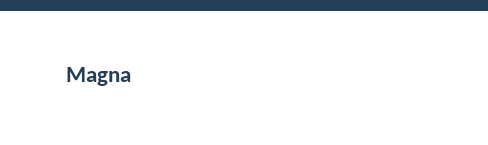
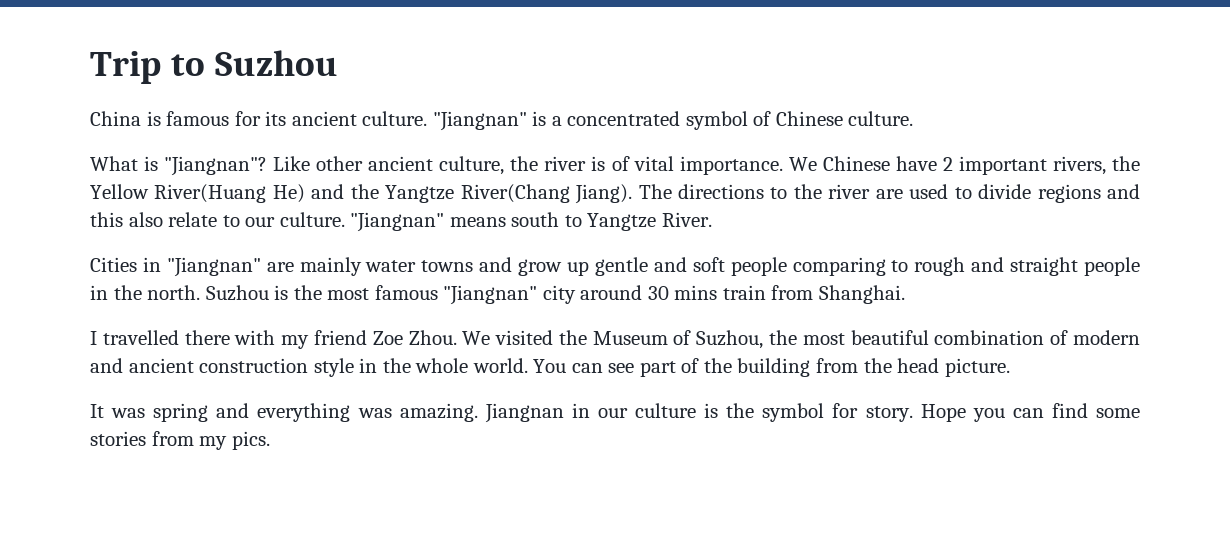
- Magna
+ Trip to Suzhou
+ China is famous for its ancient culture. "Jiangnan" is a concentrated symbol of Chinese culture.
+ What is "Jiangnan"? Like other ancient culture, the river is of vital importance. We Chinese have 2 important rivers, the Yellow River(Huang He) and the Yangtze River(Chang Jiang). The directions to the river are used to divide regions and this also relate to our culture. "Jiangnan" means south to Yangtze River.
+ Cities in "Jiangnan" are mainly water towns and grow up gentle and soft people comparing to rough and straight people in the north. Suzhou is the most famous "Jiangnan" city around 30 mins train from Shanghai.
+ I travelled there with my friend Zoe Zhou. We visited the Museum of Suzhou, the most beautiful combination of modern and ancient construction style in the whole world. You can see part of the building from the head picture.
+ It was spring and everything was amazing. Jiangnan in our culture is the symbol for story. Hope you can find some stories from my pics.

